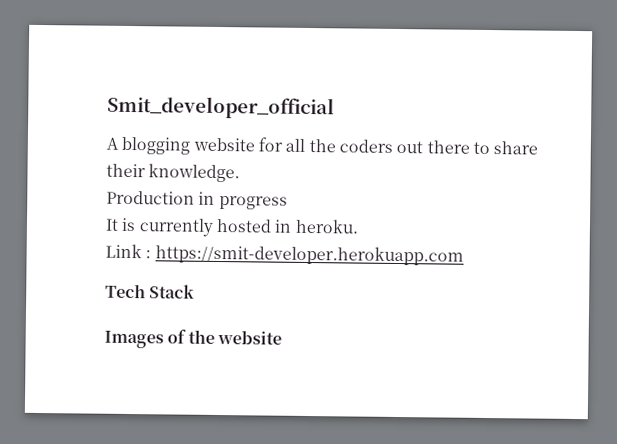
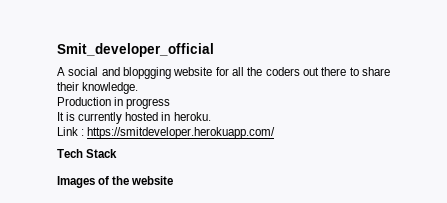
- A blogging website for all the coders out there to share their knowledge.
+ A social and blopgging website for all the coders out there to share their knowledge.
- Link : https://smit-developer.herokuapp.com
+ Link : https://smitdeveloper.herokuapp.com/

